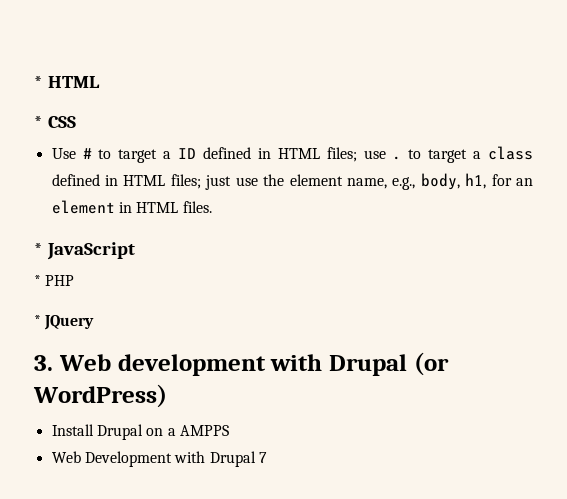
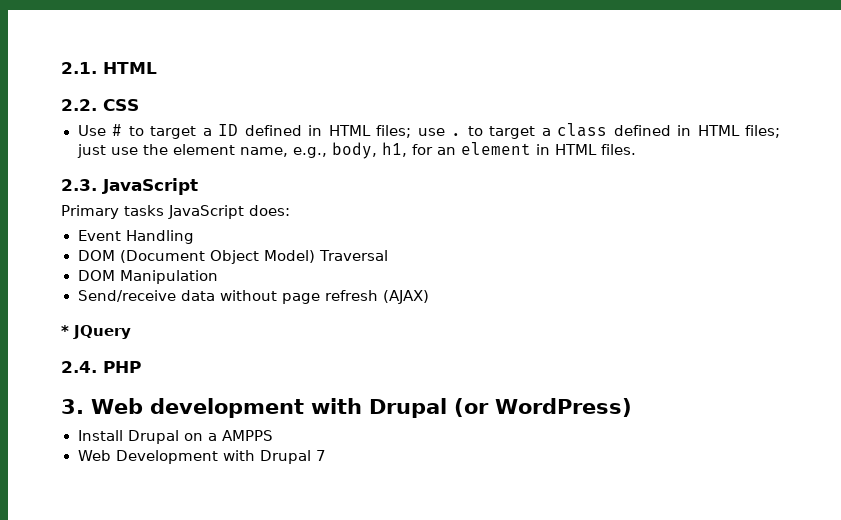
- * HTML
+ 2.1. HTML
- * CSS
+ 2.2. CSS
- * JavaScript
+ 2.3. JavaScript
- * PHP
+ Primary tasks JavaScript does:
+ Event Handling
+ DOM (Document Object Model) Traversal
+ DOM Manipulation
+ Send/receive data without page refresh (AJAX)
+ 2.4. PHP

